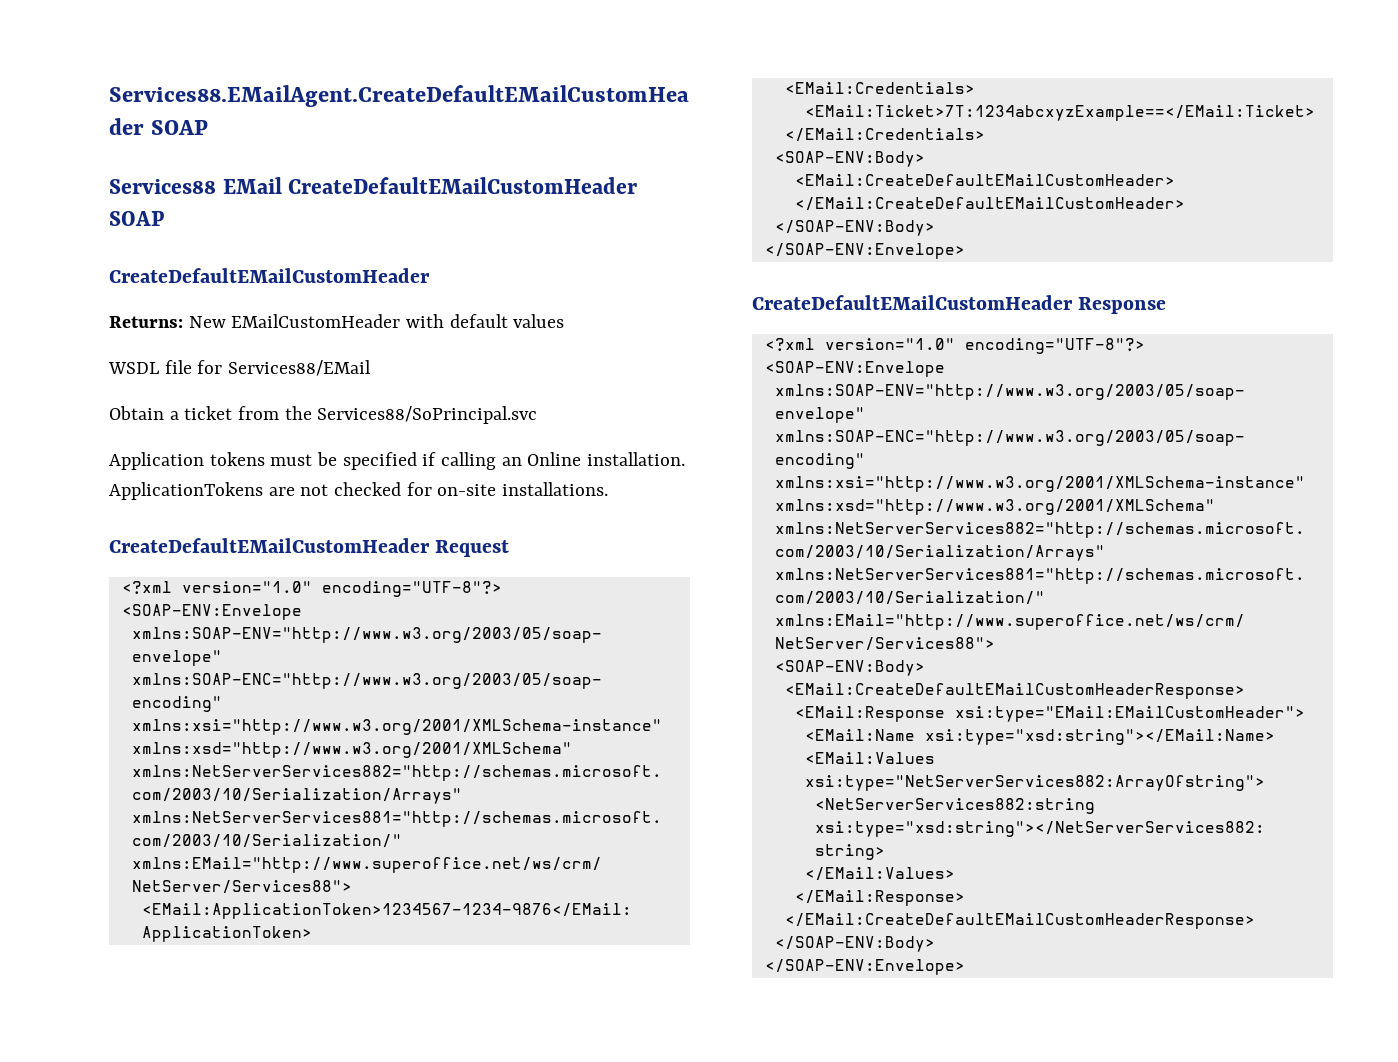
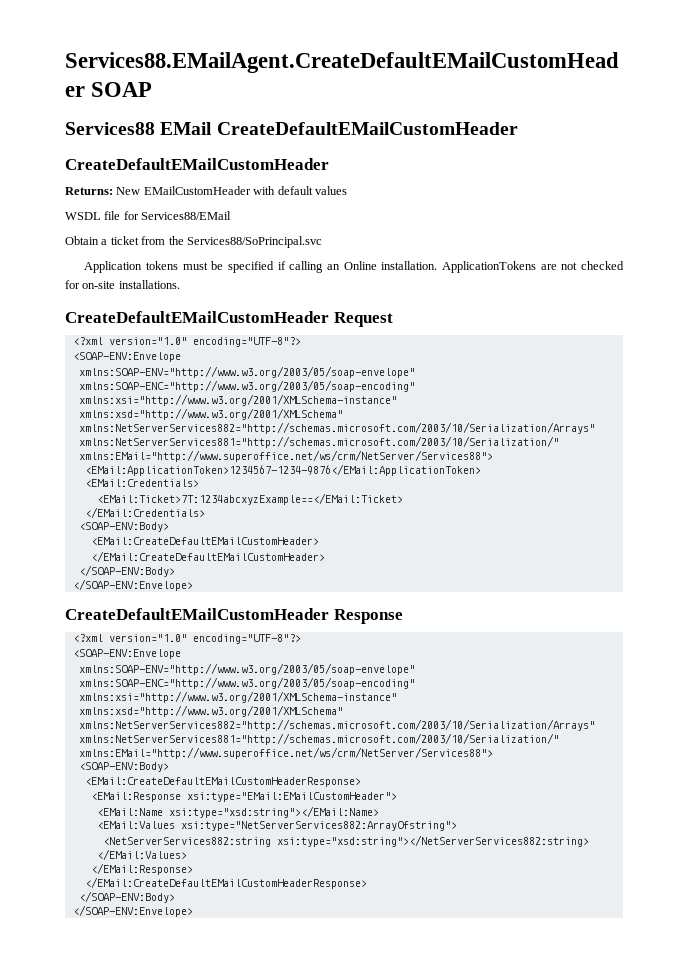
- Services88 EMail CreateDefaultEMailCustomHeader SOAP
+ Services88 EMail CreateDefaultEMailCustomHeader

